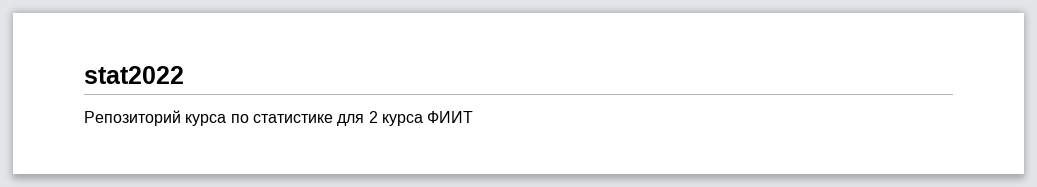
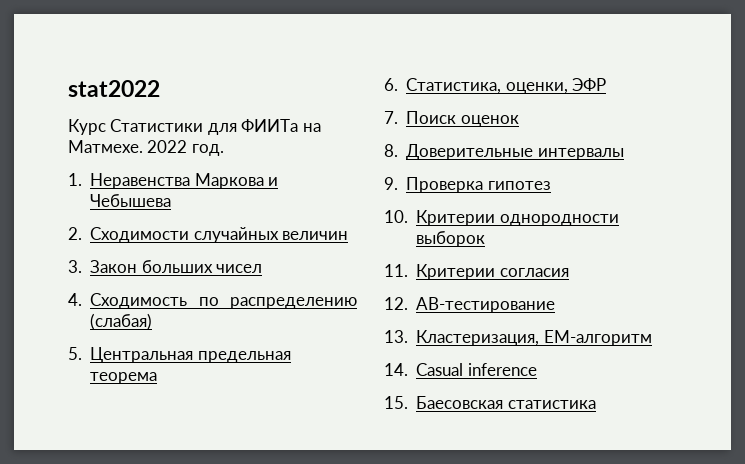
- Репозиторий курса по статистике для 2 курса ФИИТ
+ Курс Статистики для ФИИТа на Матмехе. 2022 год.
+ 1. Неравенства Маркова и Чебышева
+ 2. Сходимости случайных величин
+ 3. Закон больших чисел
+ 4. Сходимость по распределению (слабая)
+ 5. Центральная предельная теорема
+ 6. Статистика, оценки, ЭФР
+ 7. Поиск оценок
+ 8. Доверительные интервалы
+ 9. Проверка гипотез
+ 10. Критерии однородности выборок
+ 11. Критерии согласия
+ 12. AB-тестирование
+ 13. Кластеризация, EM-алгоритм
+ 14. Casual inference
+ 15. Баесовская статистика

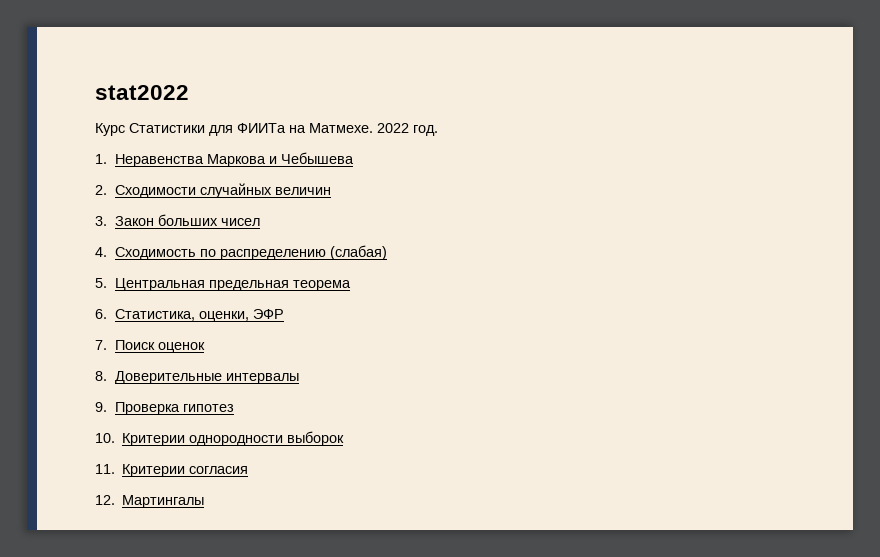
- 12. AB-тестирование
- 13. Кластеризация, EM-алгоритм
- 14. Casual inference
- 15. Баесовская статистика
+ 12. Мартингалы

